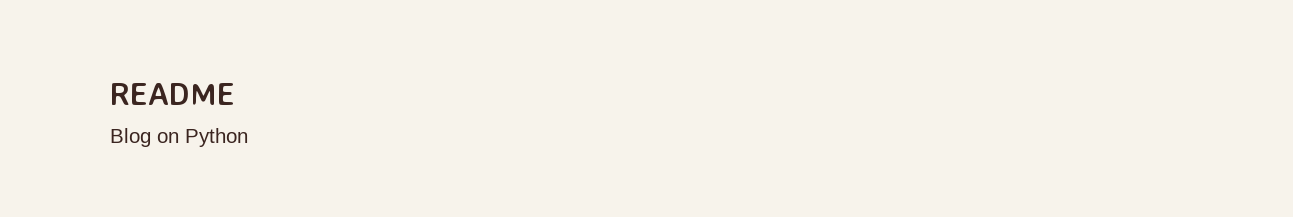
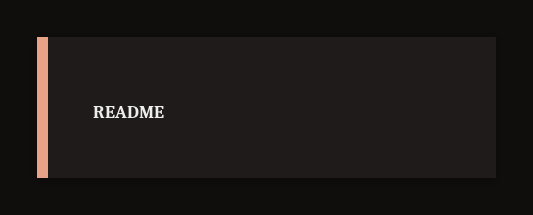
- Blog on Python

